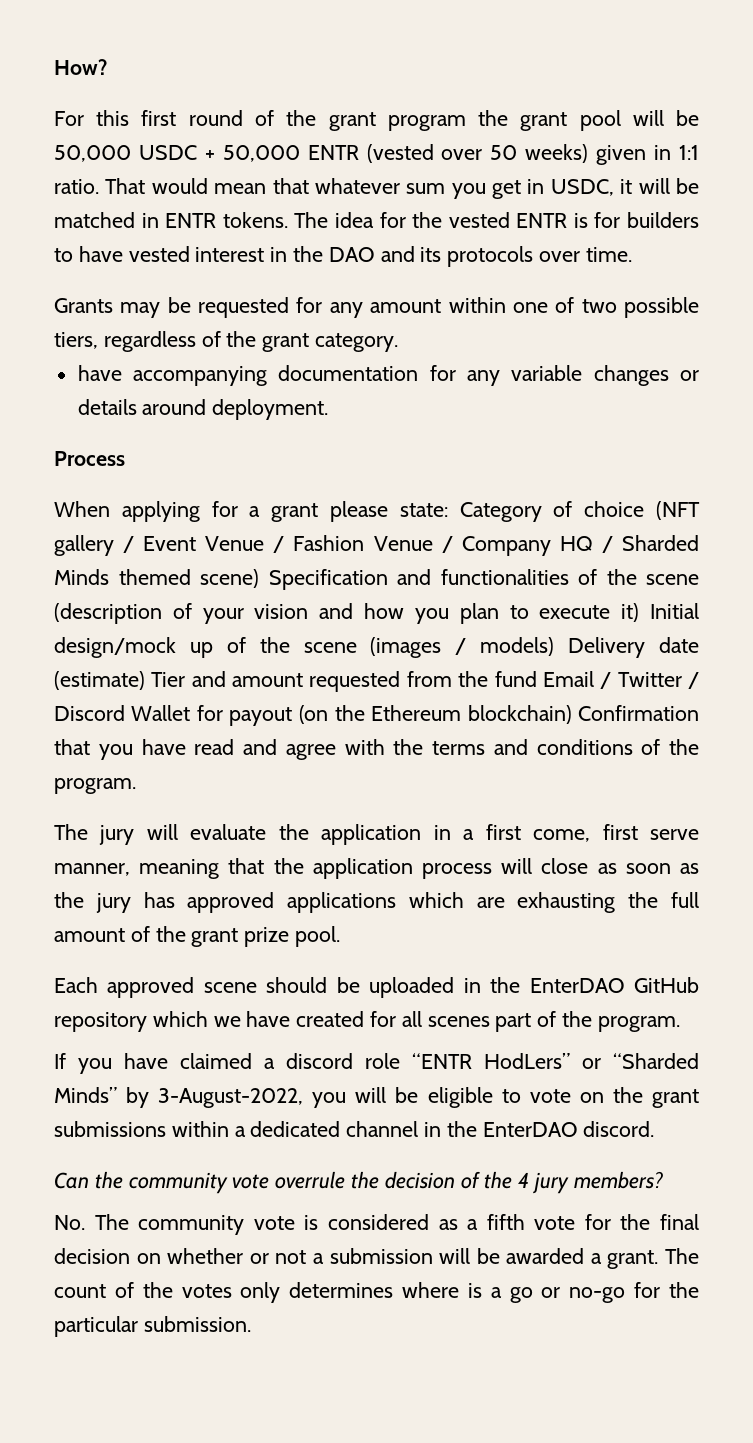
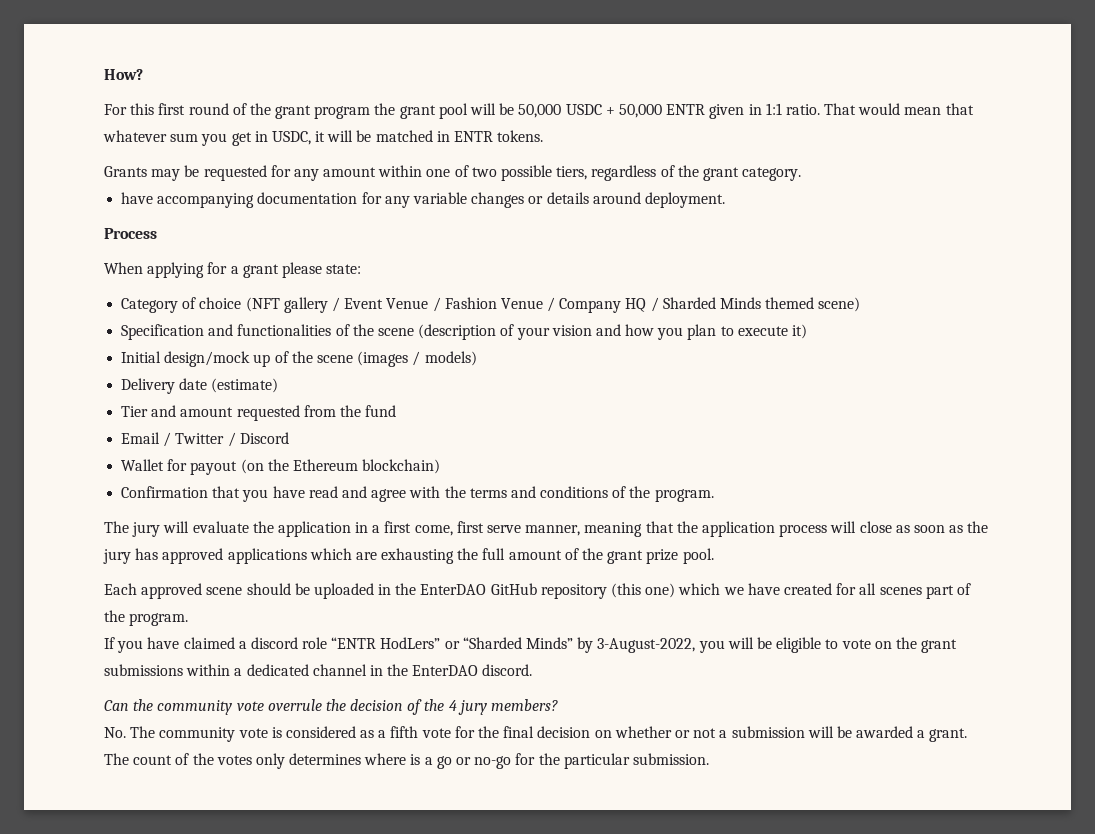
- For this first round of the grant program the grant pool will be 50,000 USDC + 50,000 ENTR (vested over 50 weeks) given in 1:1 ratio.
+ For this first round of the grant program the grant pool will be 50,000 USDC + 50,000 ENTR given in 1:1 ratio.
- The idea for the vested ENTR is for builders to have vested interest in the DAO and its protocols over time.
- When applying for a grant please state: Category of choice (NFT gallery / Event Venue / Fashion Venue / Company HQ / Sharded Minds themed scene) Specification and functionalities of the scene (description of your vision and how you plan to execute it) Initial design/mock up of the scene (images / models) Delivery date (estimate) Tier and amount requested from the fund Email / Twitter / Discord Wallet for payout (on the Ethereum blockchain) Confirmation that you have read and agree with the terms and conditions of the program.
+ When applying for a grant please state:
+ Category of choice (NFT gallery / Event Venue / Fashion Venue / Company HQ / Sharded Minds themed scene)
+ Specification and functionalities of the scene (description of your vision and how you plan to execute it)
+ Initial design/mock up of the scene (images / models)
+ Delivery date (estimate)
+ Tier and amount requested from the fund
+ Email / Twitter / Discord
+ Wallet for payout (on the Ethereum blockchain)
+ Confirmation that you have read and agree with the terms and conditions of the program.
- Each approved scene should be uploaded in the EnterDAO GitHub repository which we have created for all scenes part of the program.
+ Each approved scene should be uploaded in the EnterDAO GitHub repository (this one) which we have created for all scenes part of the program.

